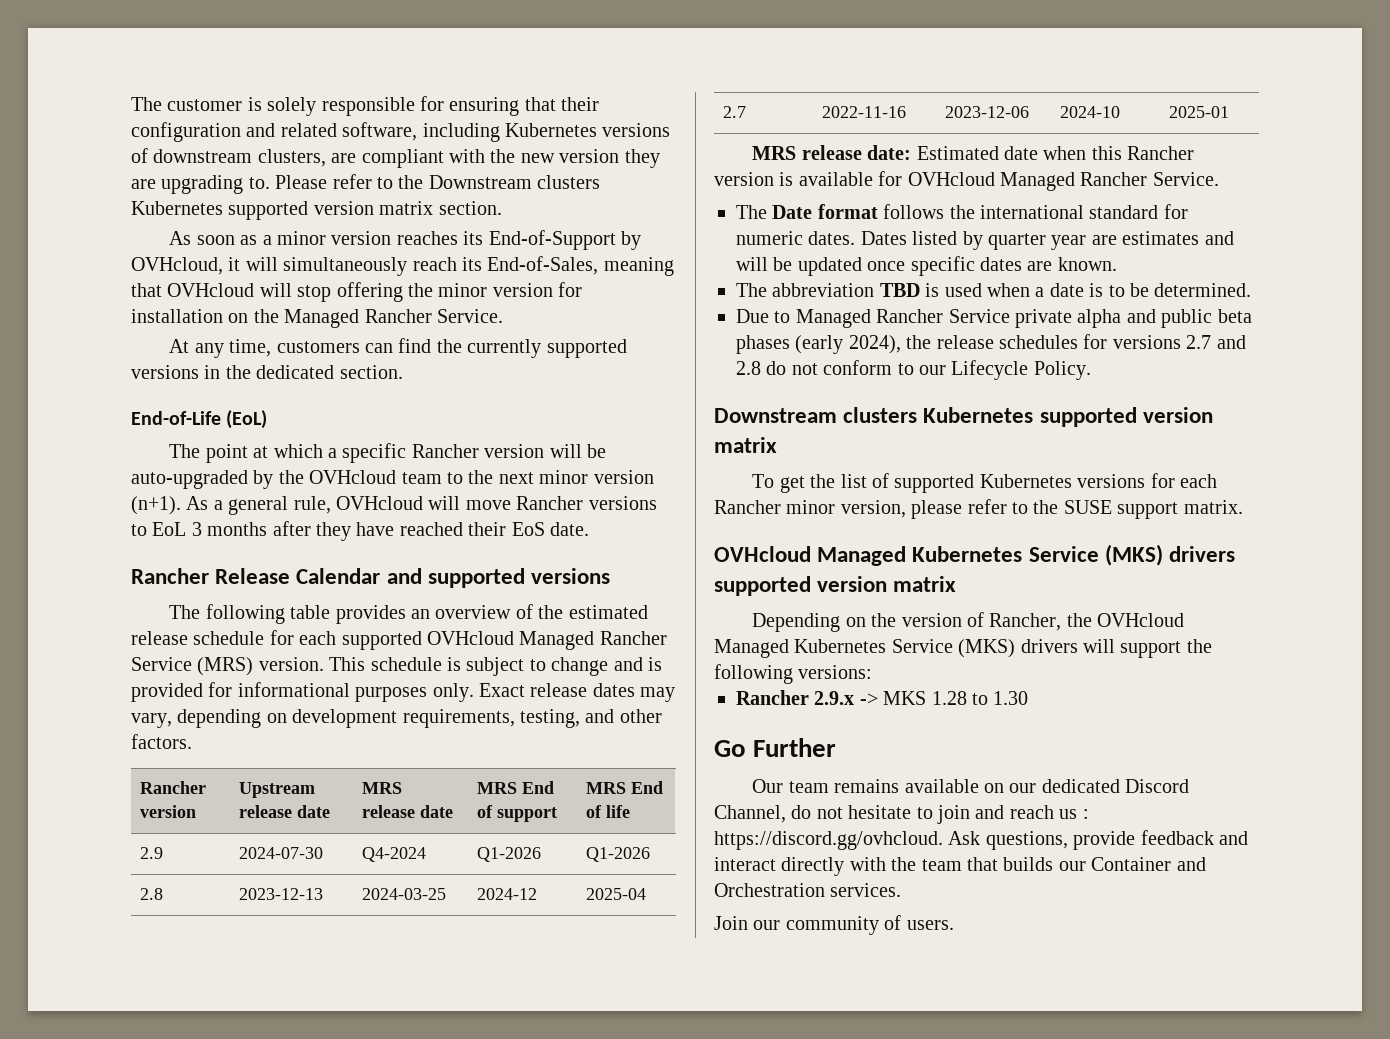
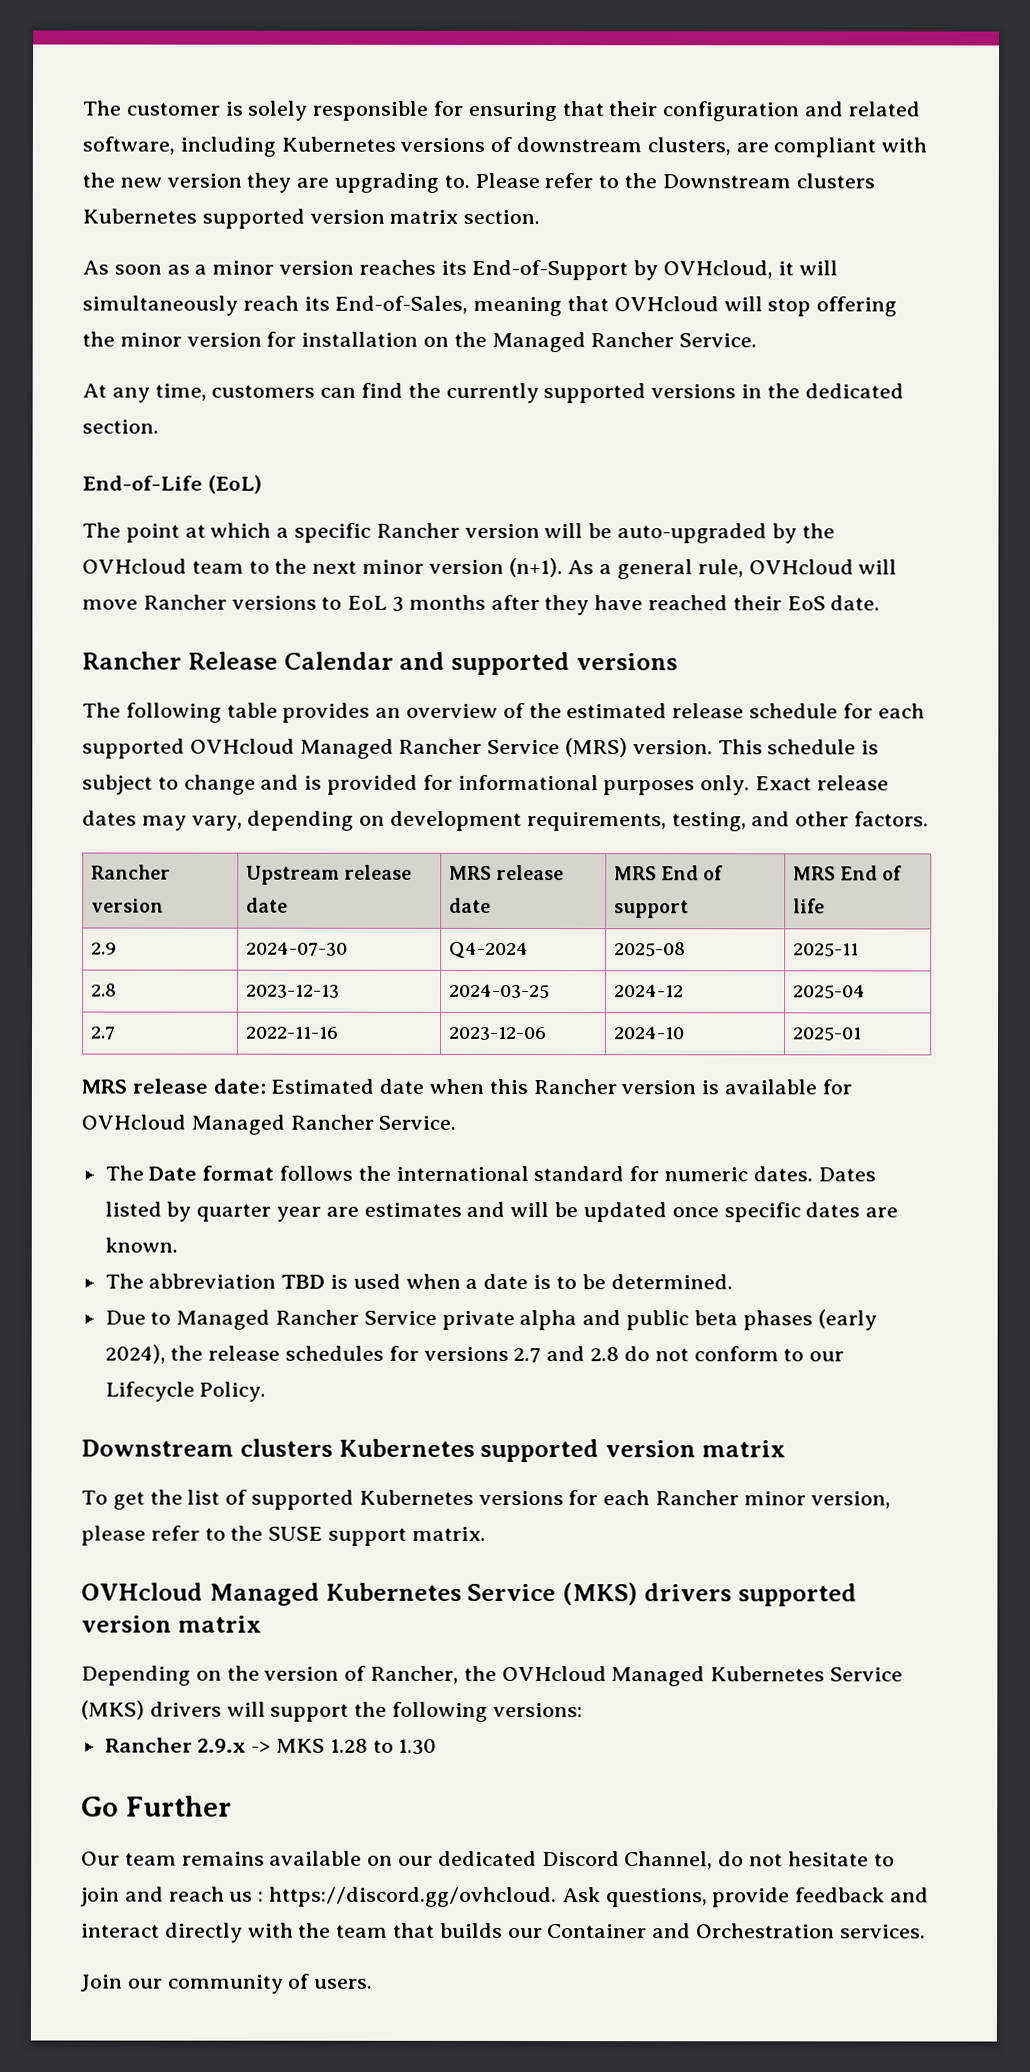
- 2.9 | 2024-07-30 | Q4-2024 | Q1-2026 | Q1-2026
+ 2.9 | 2024-07-30 | Q4-2024 | 2025-08 | 2025-11

